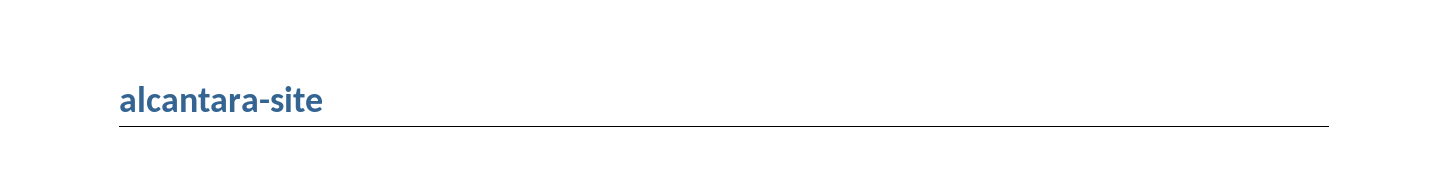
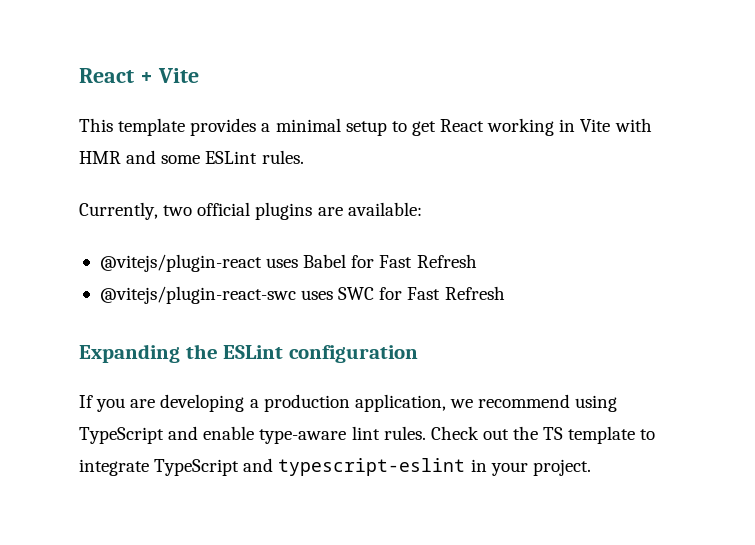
- alcantara-site
+ React + Vite
+ This template provides a minimal setup to get React working in Vite with HMR and some ESLint rules.
+ Currently, two official plugins are available:
+ @vitejs/plugin-react uses Babel for Fast Refresh
+ @vitejs/plugin-react-swc uses SWC for Fast Refresh
+ Expanding the ESLint configuration
+ If you are developing a production application, we recommend using TypeScript and enable type-aware lint rules. Check out the TS template to integrate TypeScript and typescript-eslint in your project.

